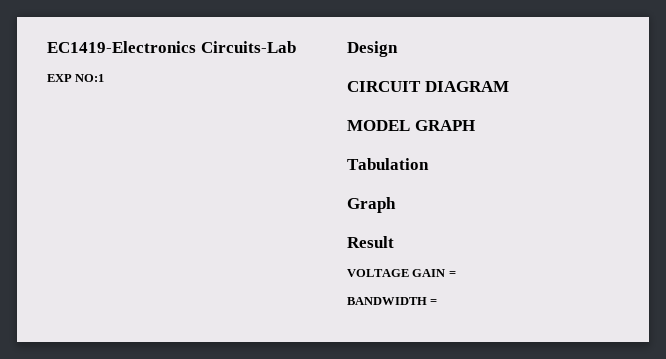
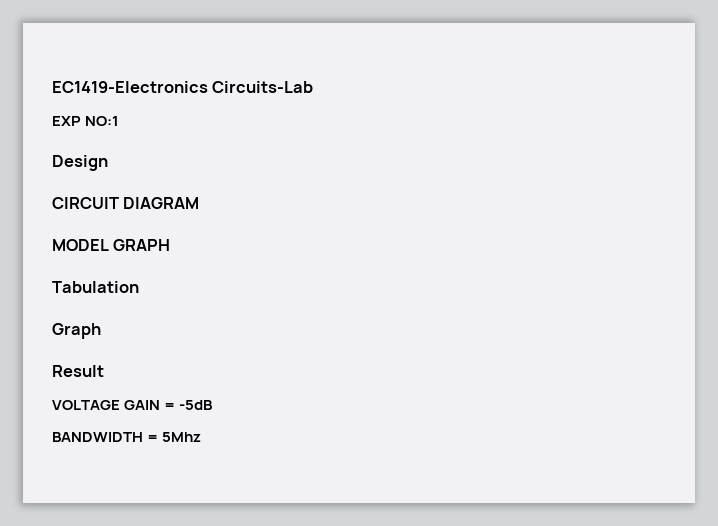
- VOLTAGE GAIN =
+ VOLTAGE GAIN = -5dB
- BANDWIDTH =
+ BANDWIDTH = 5Mhz

